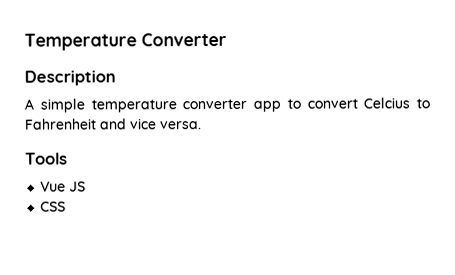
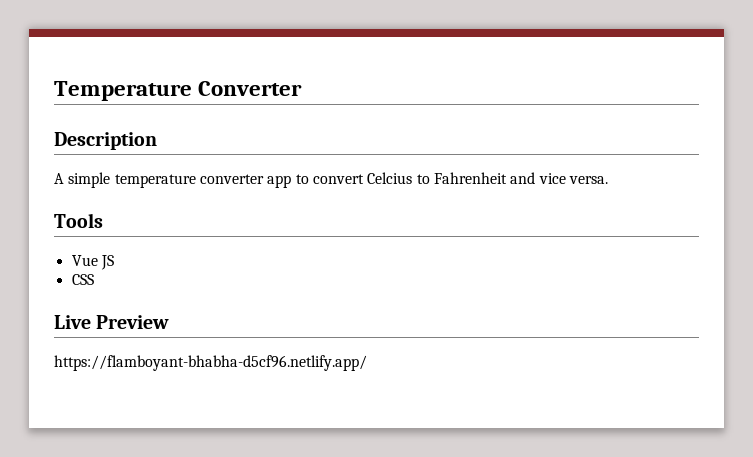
+ Live Preview
+ https://flamboyant-bhabha-d5cf96.netlify.app/

